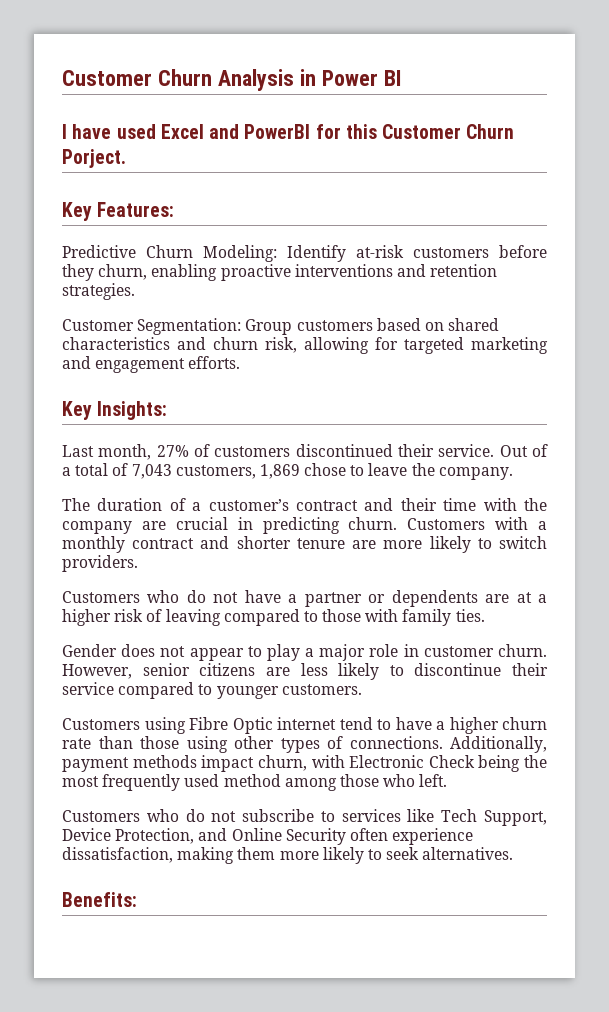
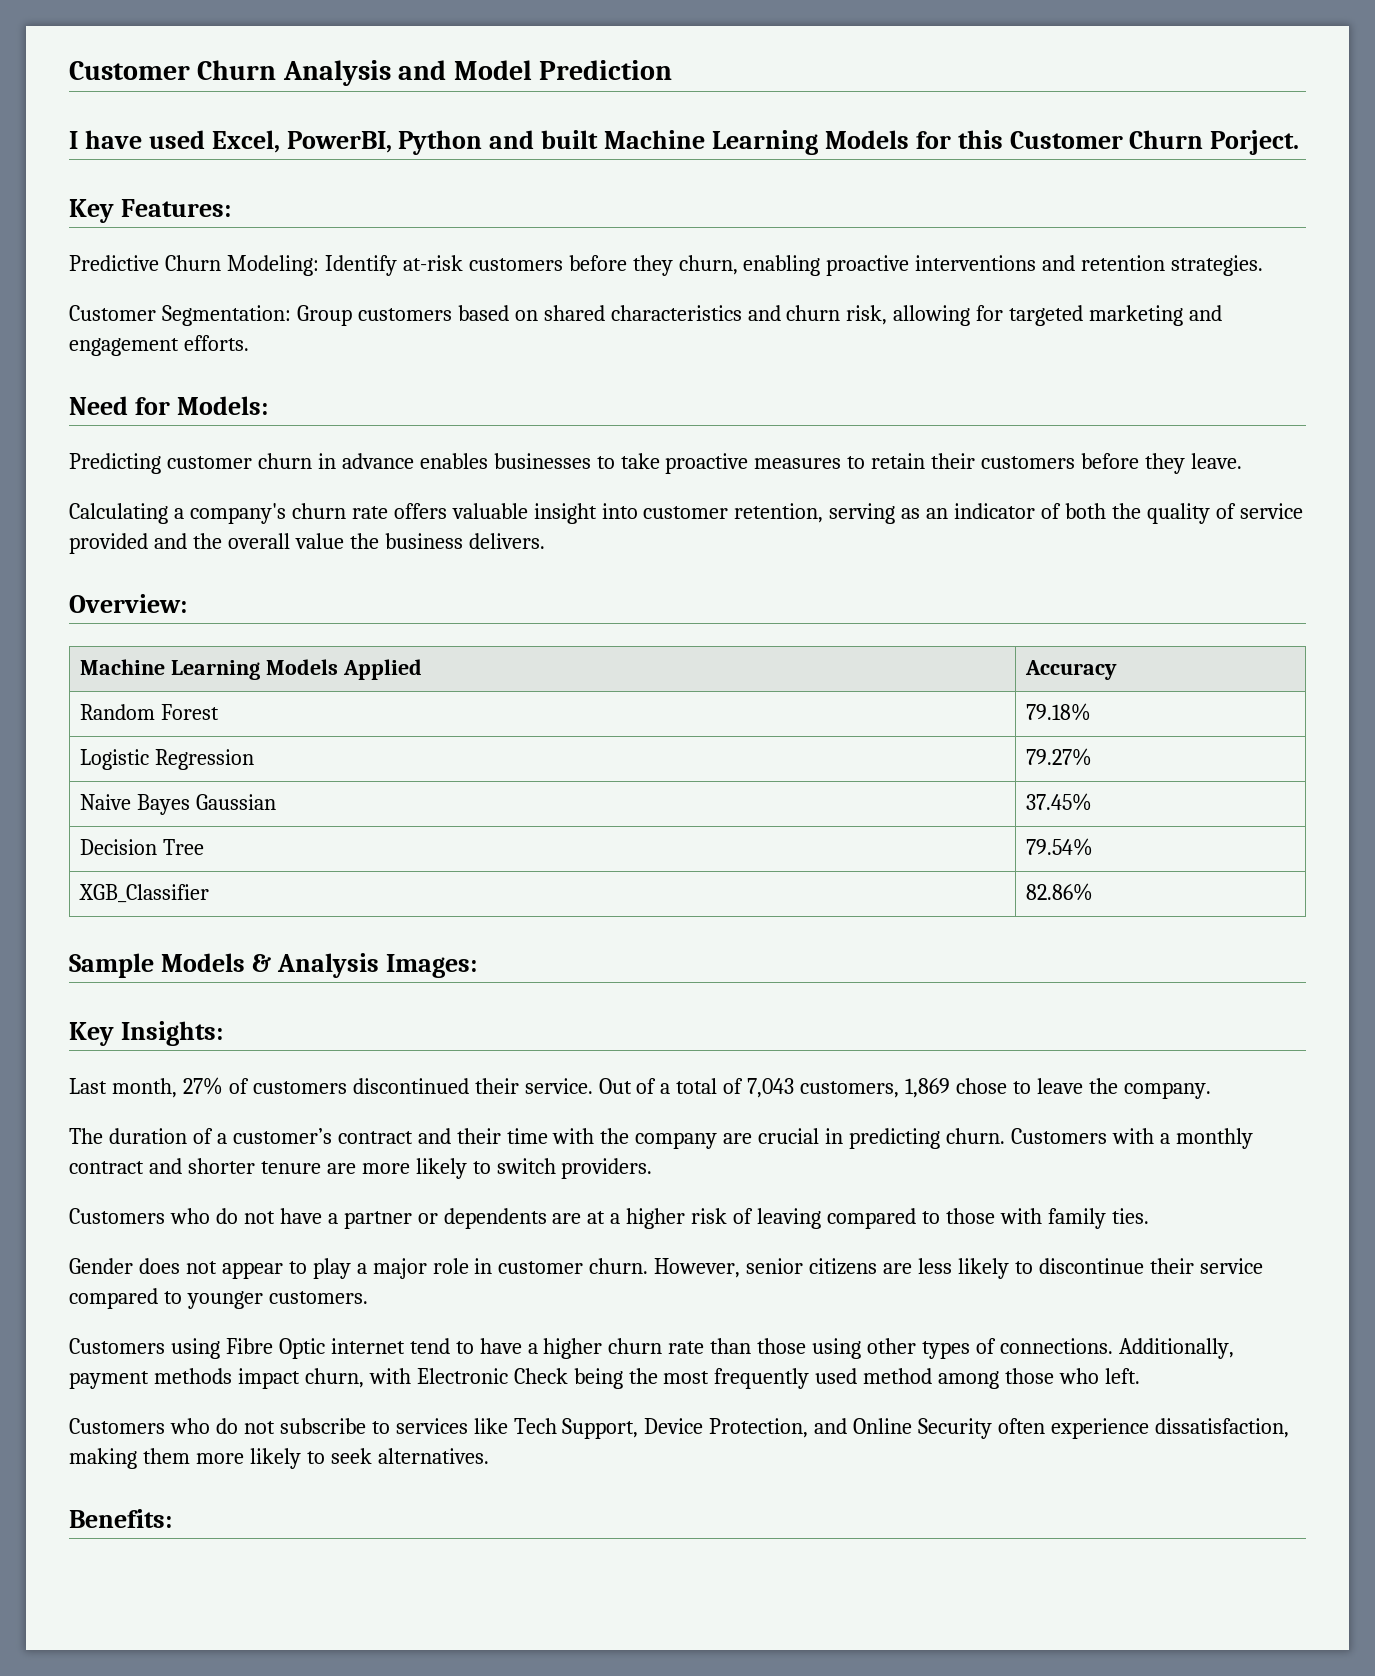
- Customer Churn Analysis in Power BI
+ Customer Churn Analysis and Model Prediction
- I have used Excel and PowerBI for this Customer Churn Porject.
+ I have used Excel, PowerBI, Python and built Machine Learning Models for this Customer Churn Porject.
+ Need for Models:
+ Predicting customer churn in advance enables businesses to take proactive measures to retain their customers before they leave.
+ Calculating a company's churn rate offers valuable insight into customer retention, serving as an indicator of both the quality of service provided and the overall value the business delivers.
+ Overview:
+ Machine Learning Models Applied | Accuracy
+ Random Forest | 79.18%
+ Logistic Regression | 79.27%
+ Naive Bayes Gaussian | 37.45%
+ Decision Tree | 79.54%
+ XGB_Classifier | 82.86%
+ Sample Models & Analysis Images:

